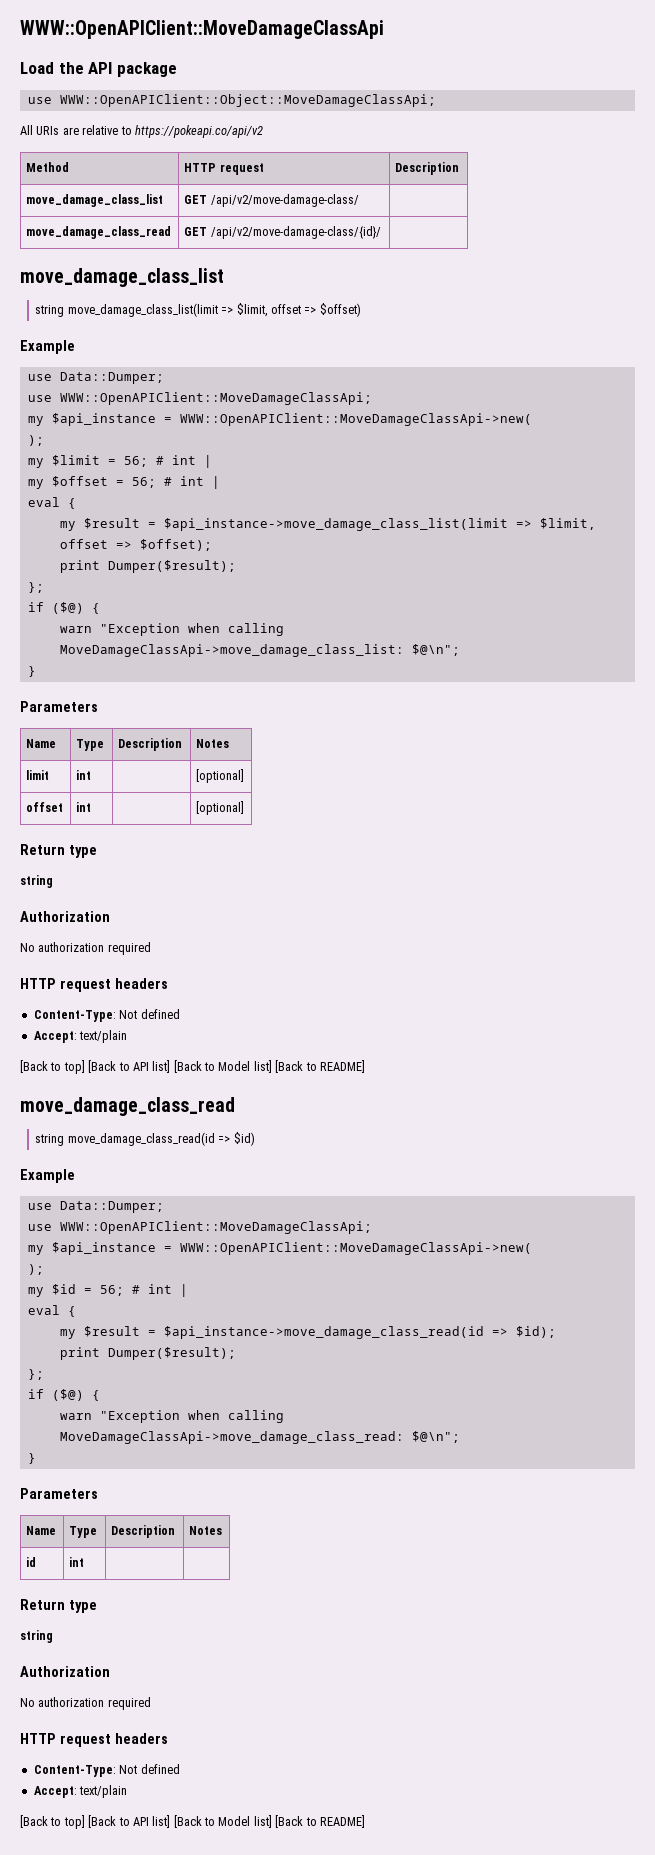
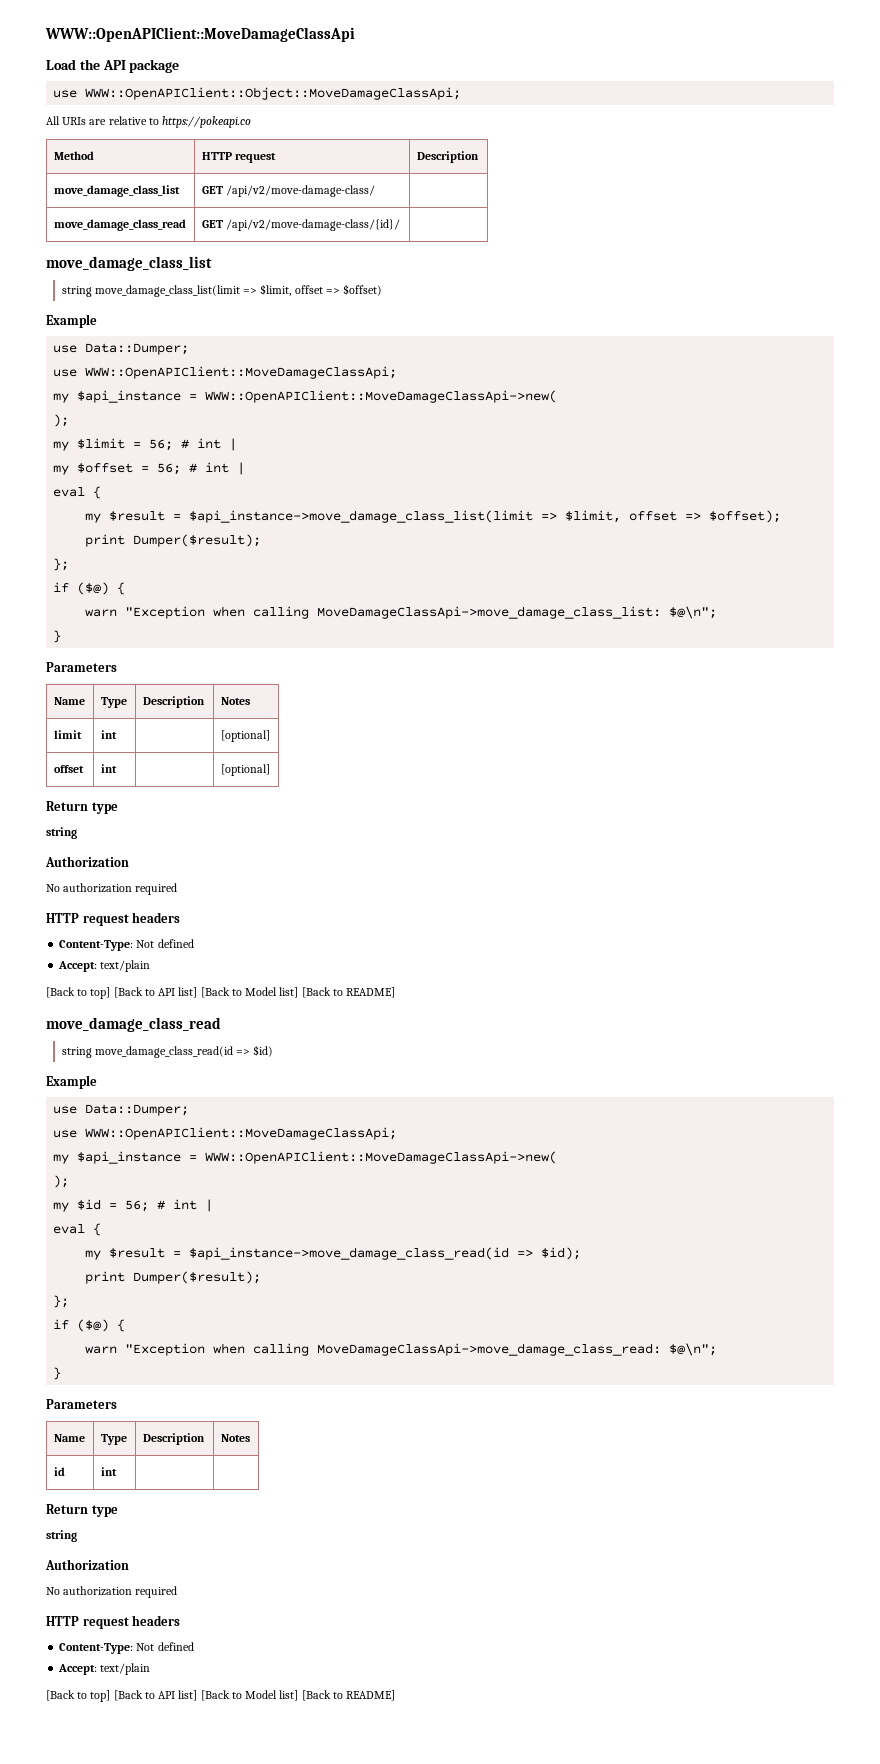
- All URIs are relative to https://pokeapi.co/api/v2
+ All URIs are relative to https://pokeapi.co

